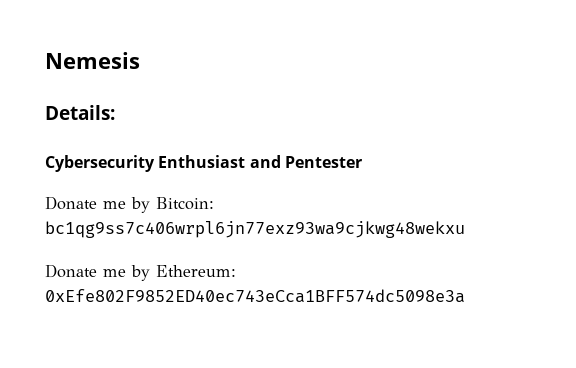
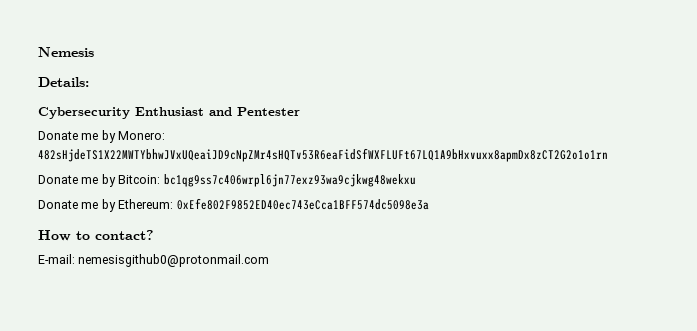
+ Donate me by Monero: 482sHjdeTS1X22MWTYbhwJVxUQeaiJD9cNpZMr4sHQTv53R6eaFidSfWXFLUFt67LQ1A9bHxvuxx8apmDx8zCT2G2o1o1rn
+ How to contact?
+ E-mail: nemesisgithub0@protonmail.com

